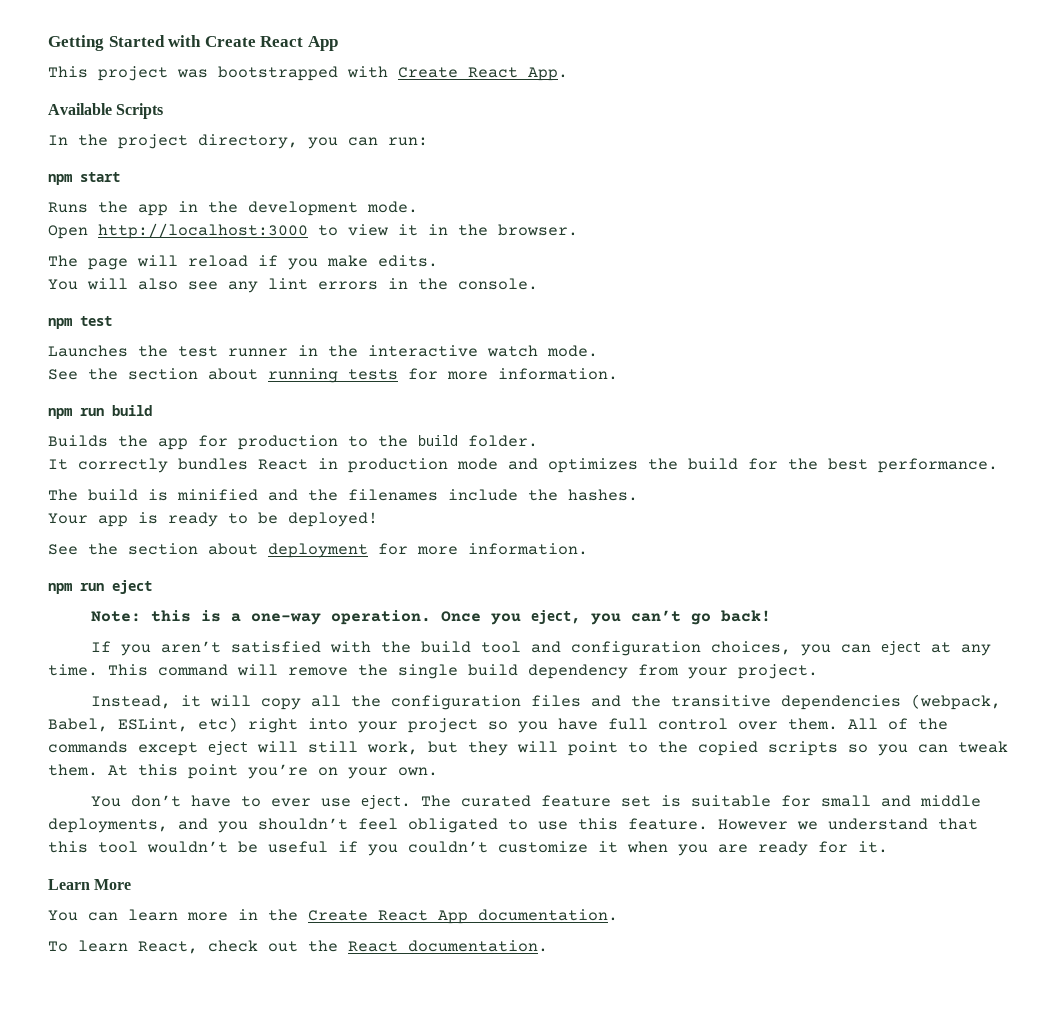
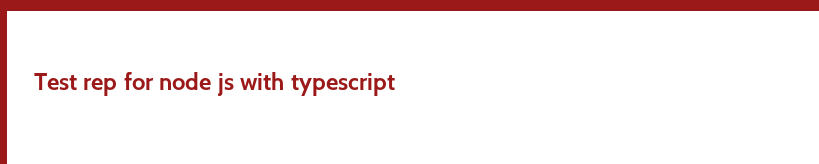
- Getting Started with Create React App
- This project was bootstrapped with Create React App.
- Available Scripts
- In the project directory, you can run:
- npm start
- Runs the app in the development mode.
- Open http://localhost:3000 to view it in the browser.
- The page will reload if you make edits.
- You will also see any lint errors in the console.
- npm test
- Launches the test runner in the interactive watch mode.
- See the section about running tests for more information.
- npm run build
- Builds the app for production to the build folder.
- It correctly bundles React in production mode and optimizes the build for the best performance.
- The build is minified and the filenames include the hashes.
- Your app is ready to be deployed!
- See the section about deployment for more information.
- npm run eject
- Note: this is a one-way operation. Once you eject, you can’t go back!
- If you aren’t satisfied with the build tool and configuration choices, you can eject at any time. This command will remove the single build dependency from your project.
- Instead, it will copy all the configuration files and the transitive dependencies (webpack, Babel, ESLint, etc) right into your project so you have full control over them. All of the commands except eject will still work, but they will point to the copied scripts so you can tweak them. At this point you’re on your own.
- You don’t have to ever use eject. The curated feature set is suitable for small and middle deployments, and you shouldn’t feel obligated to use this feature. However we understand that this tool wouldn’t be useful if you couldn’t customize it when you are ready for it.
- Learn More
- You can learn more in the Create React App documentation.
- To learn React, check out the React documentation.
+ Test rep for node js with typescript

